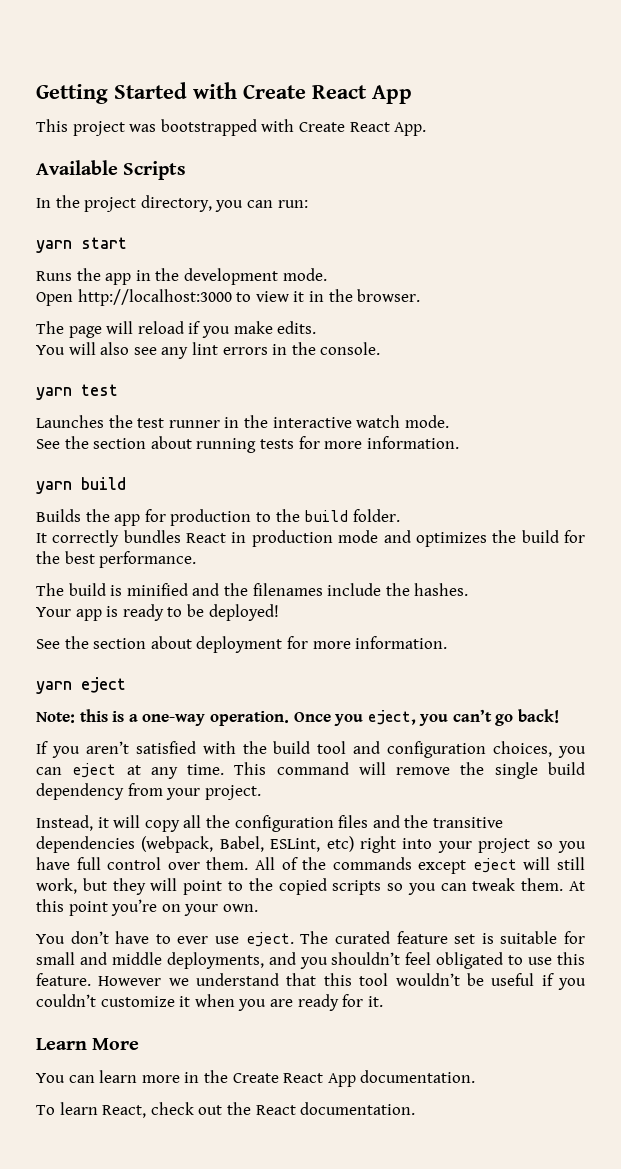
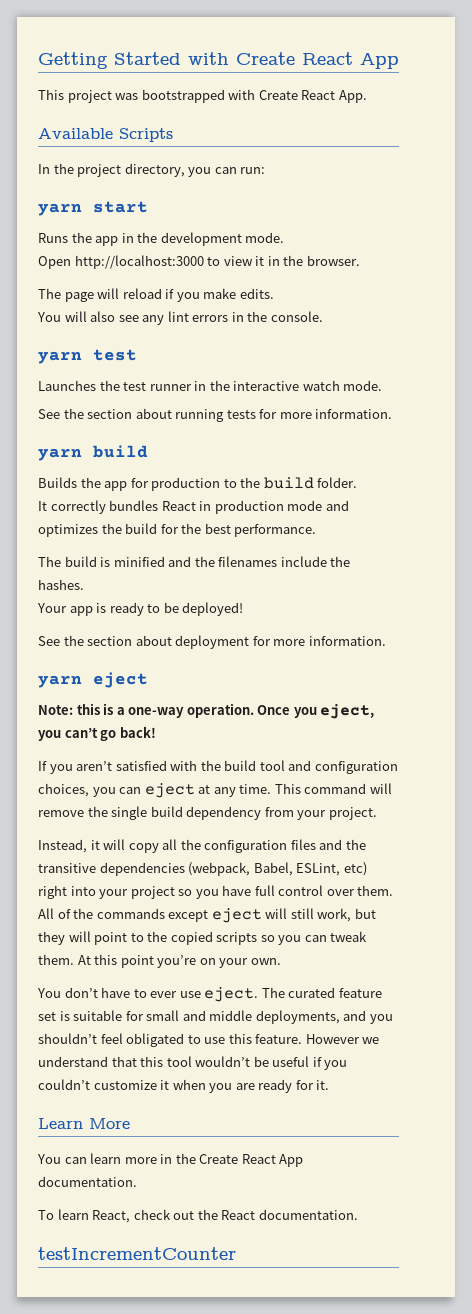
+ testIncrementCounter

